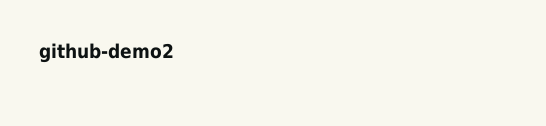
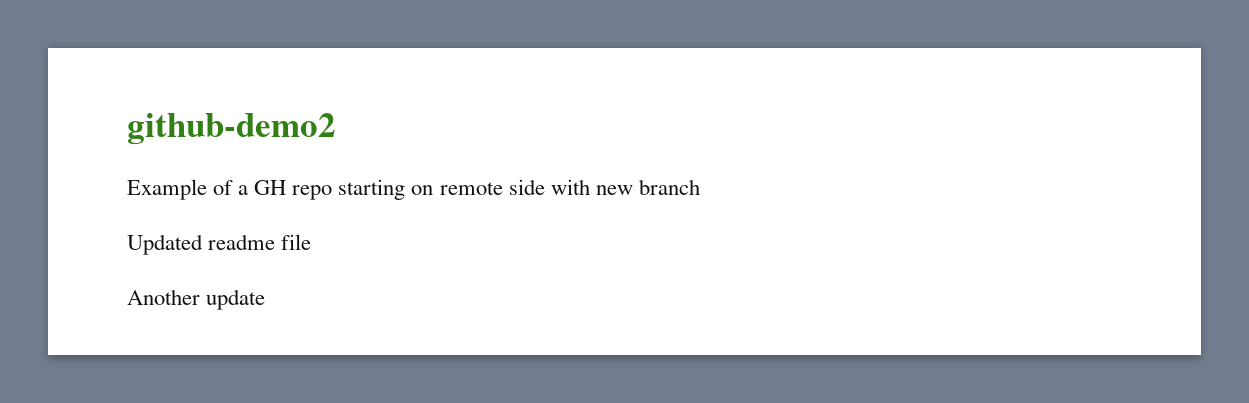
+ Example of a GH repo starting on remote side with new branch
+ Updated readme file
+ Another update

